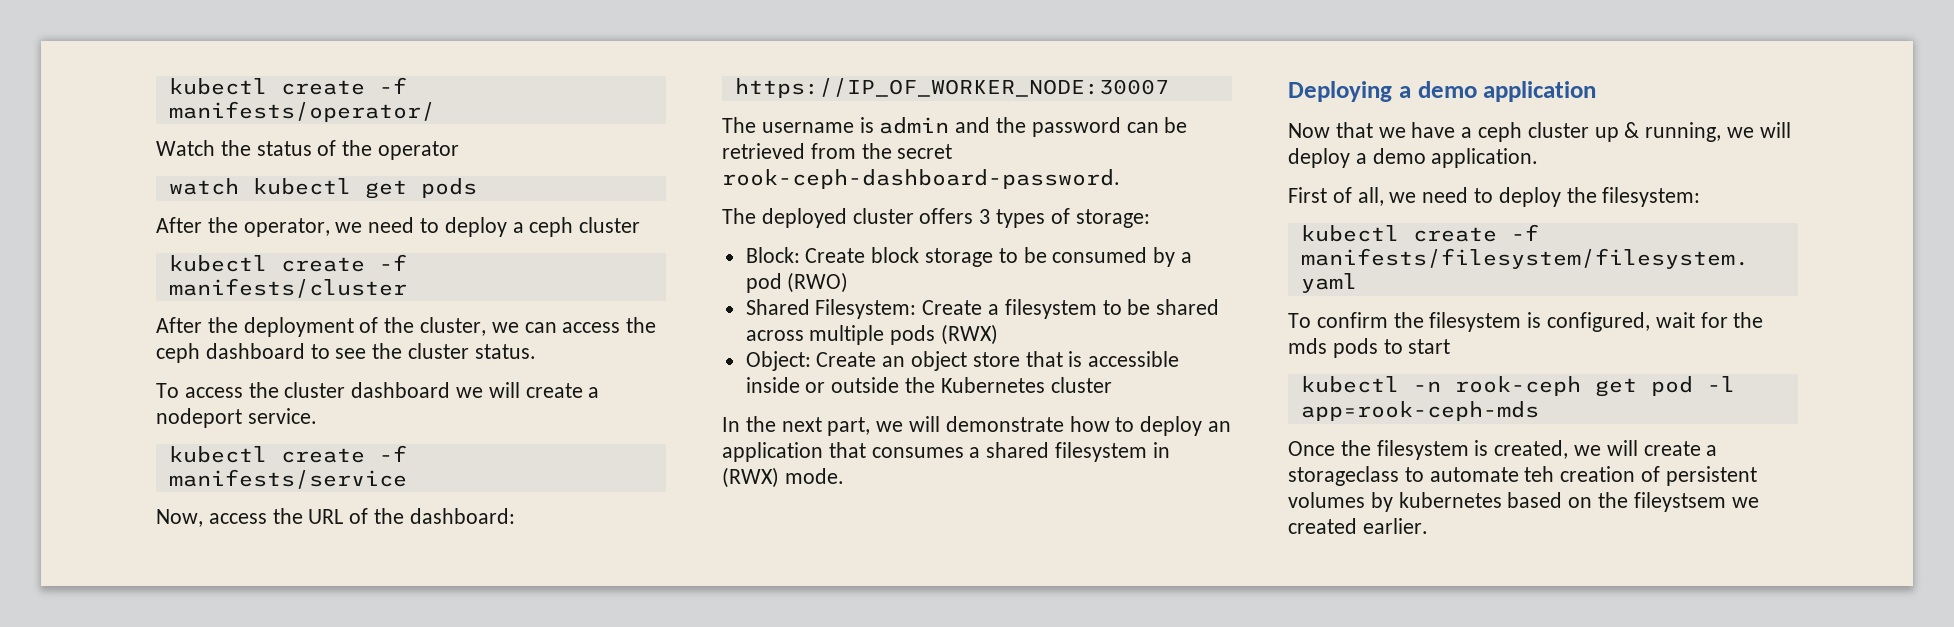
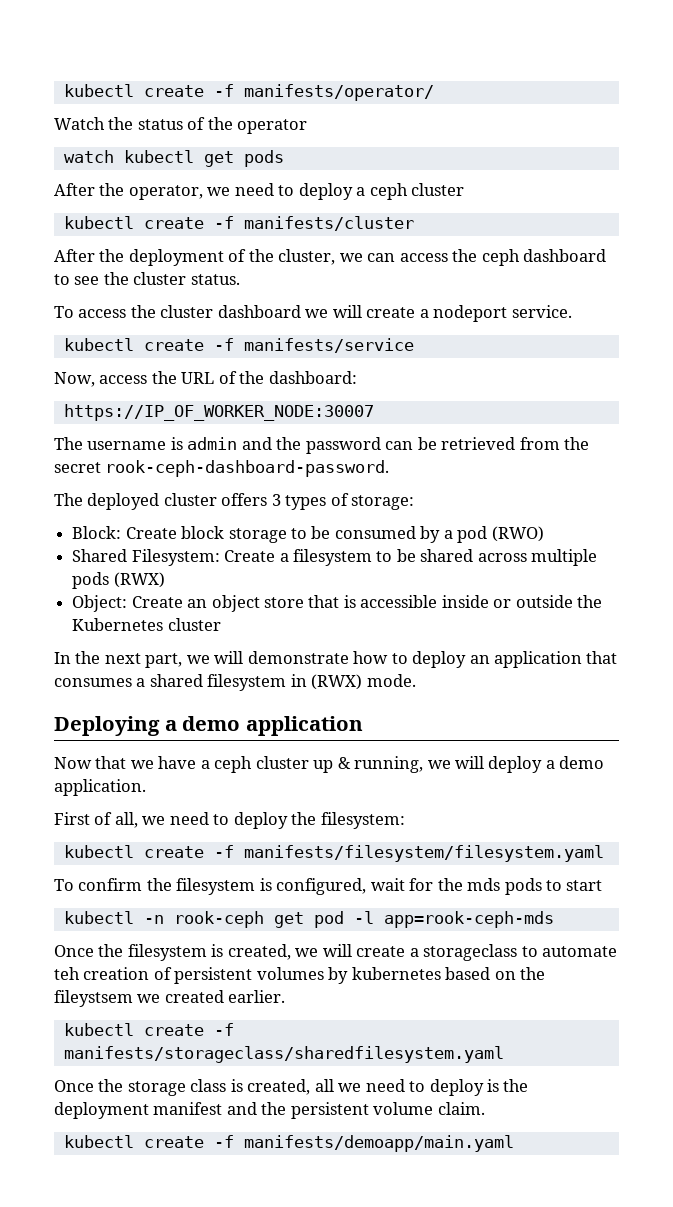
+ kubectl create -f manifests/storageclass/sharedfilesystem.yaml
+ Once the storage class is created, all we need to deploy is the deployment manifest and the persistent volume claim.
+ kubectl create -f manifests/demoapp/main.yaml

